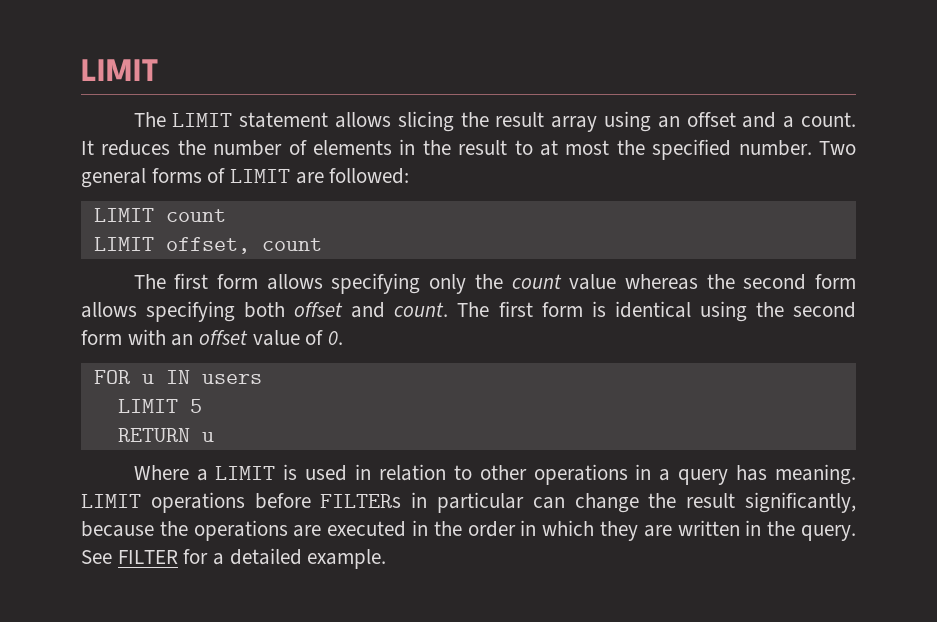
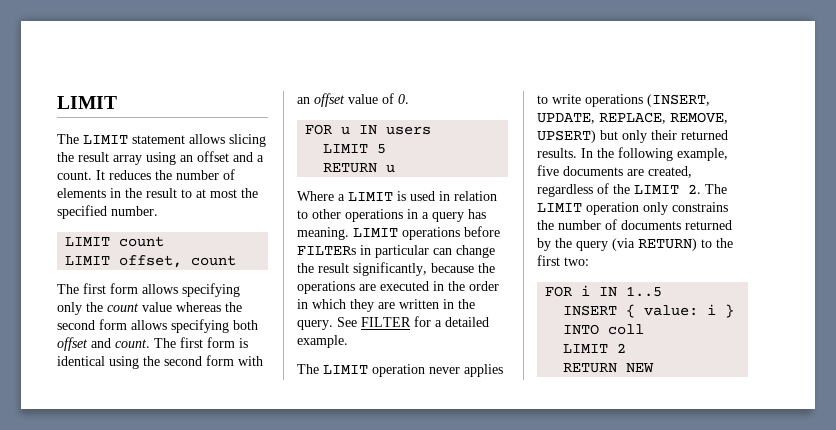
- Two general forms of LIMIT are followed:
+ The LIMIT operation never applies to write operations (INSERT, UPDATE, REPLACE, REMOVE, UPSERT) but only their returned results. In the following example, five documents are created, regardless of the LIMIT 2. The LIMIT operation only constrains the number of documents returned by the query (via RETURN) to the first two:
+ FOR i IN 1..5
+ INSERT { value: i } INTO coll
+ LIMIT 2
+ RETURN NEW

